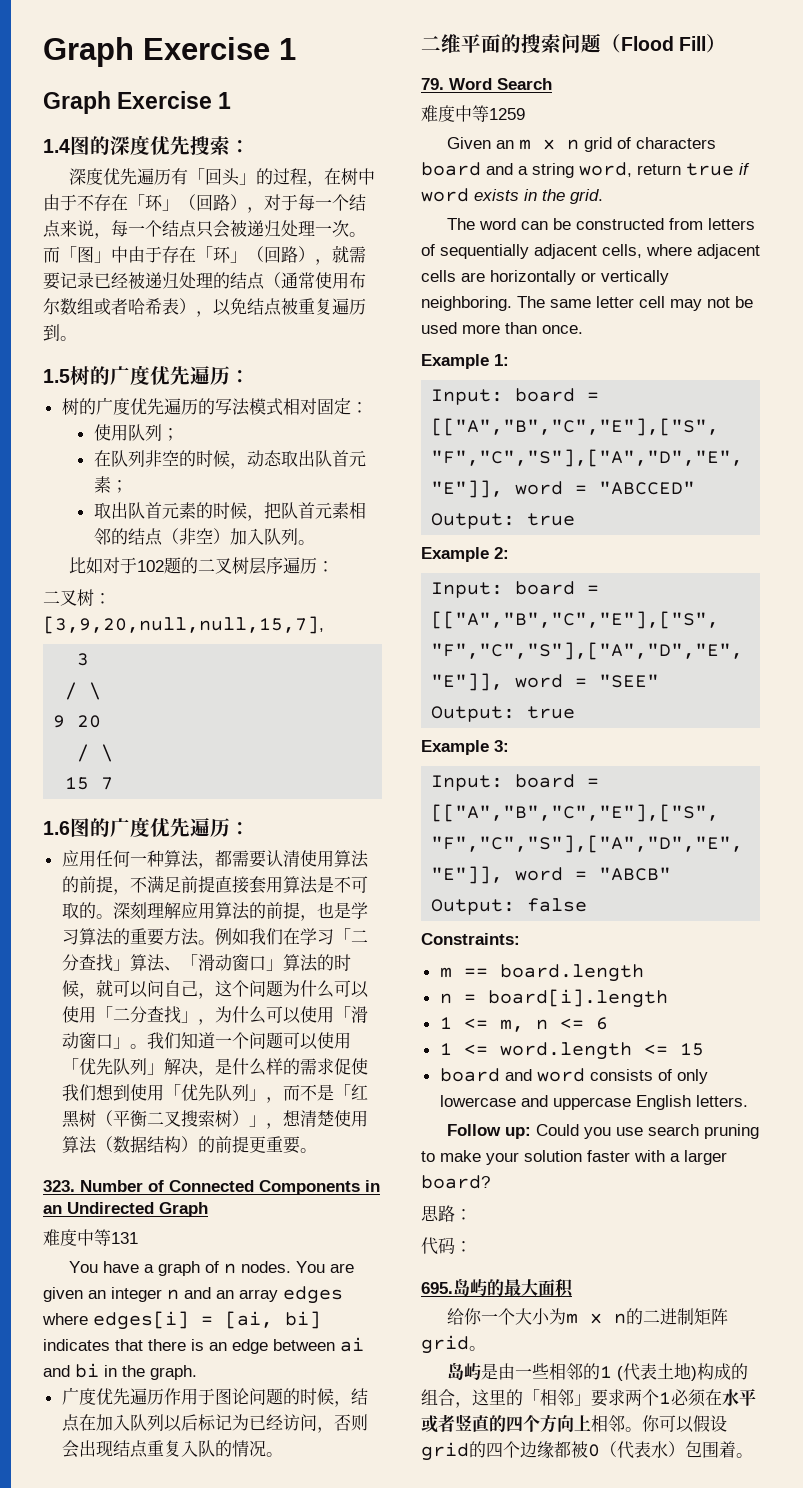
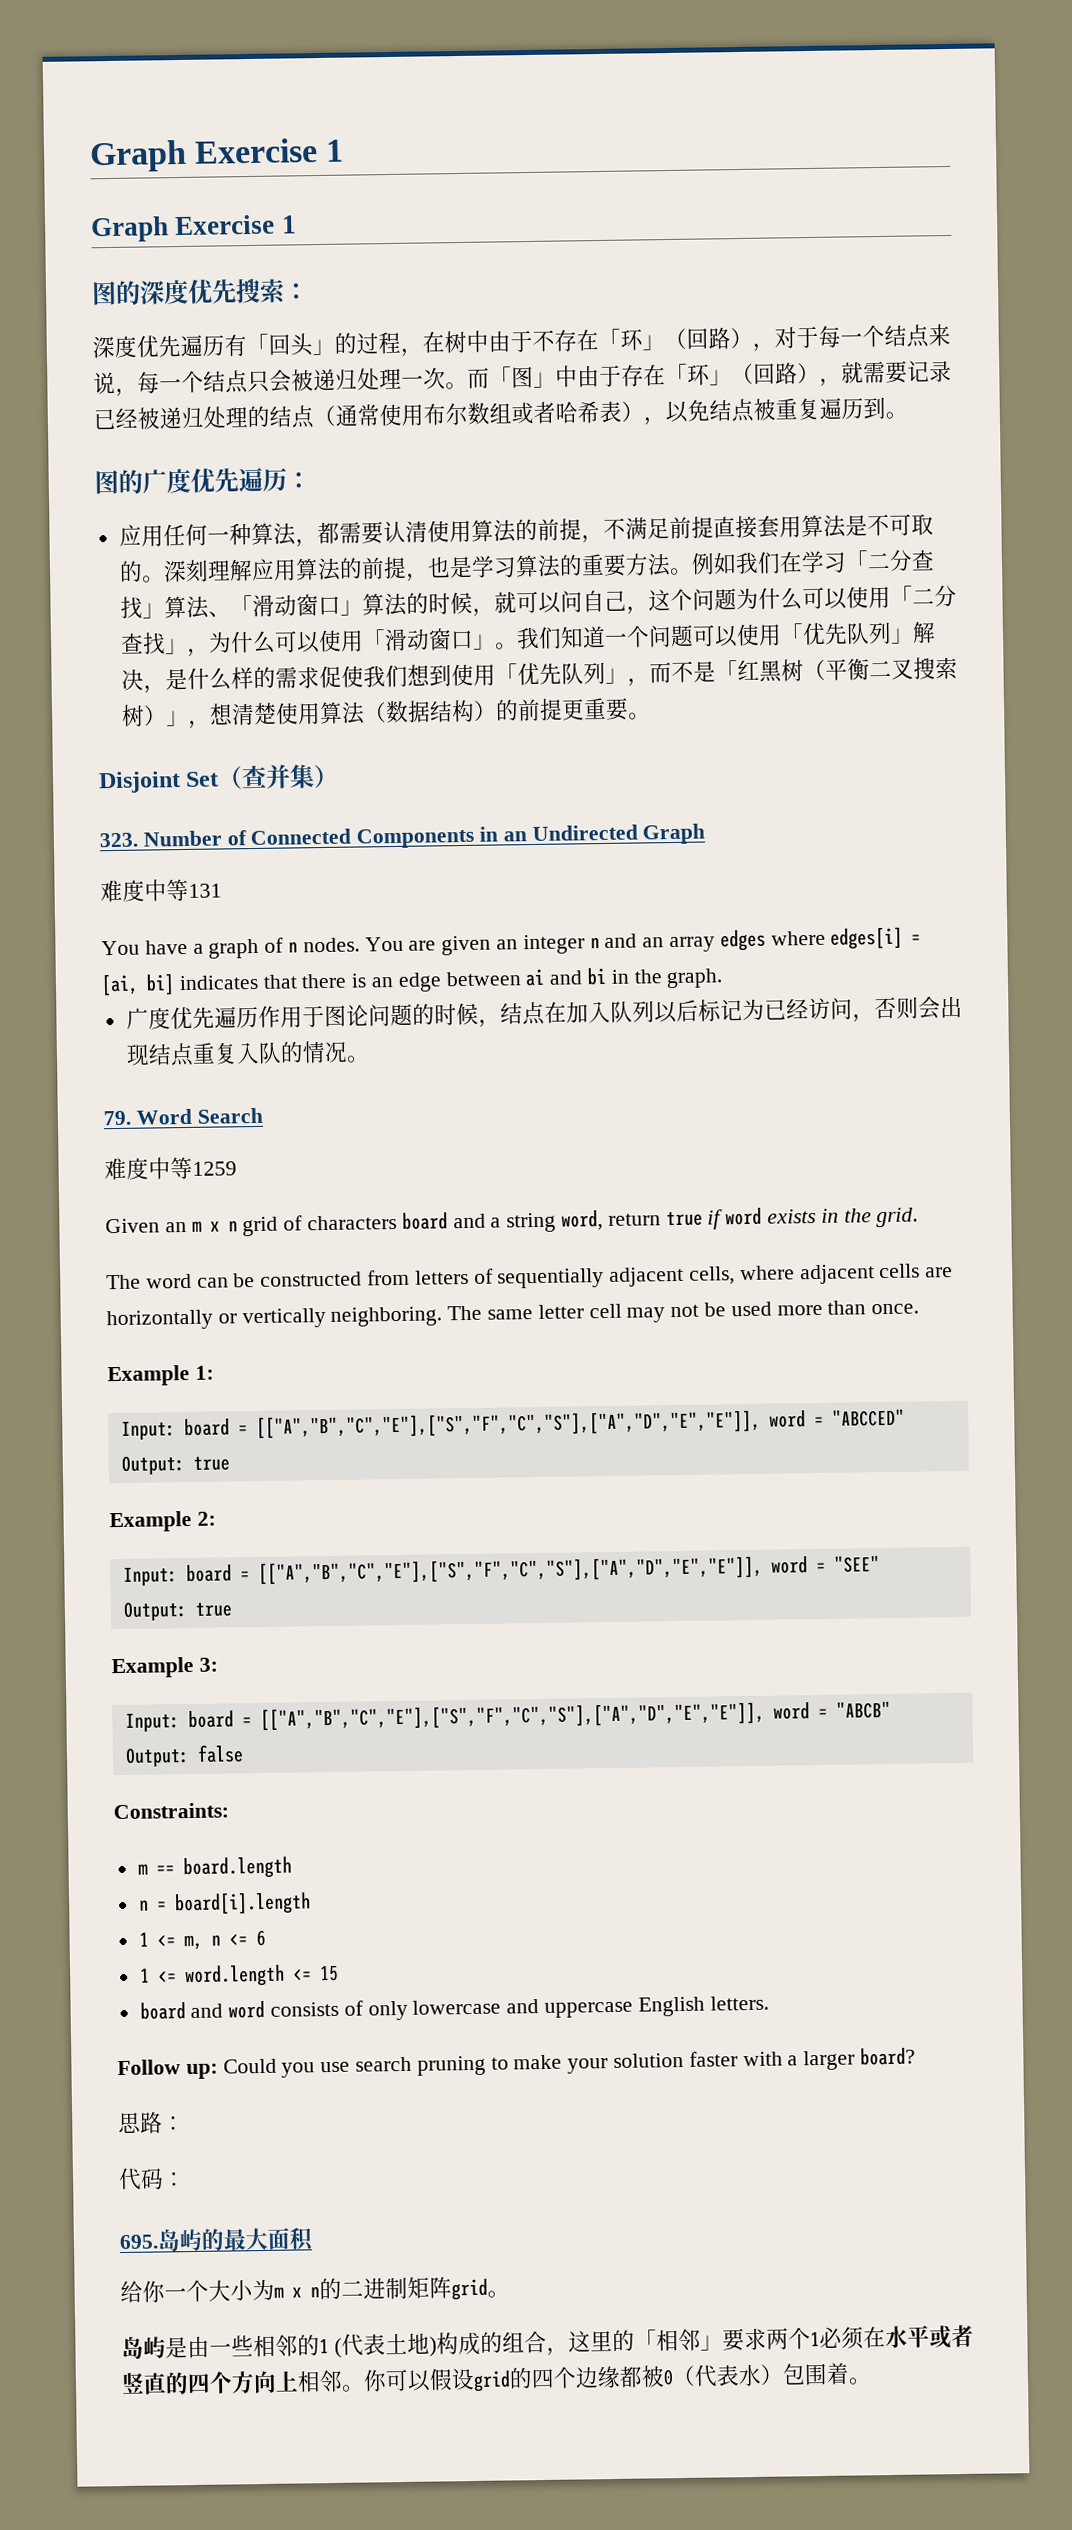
- 1.4图的深度优先搜索：
+ 图的深度优先搜索：
- 1.5树的广度优先遍历：
- 树的广度优先遍历的写法模式相对固定：
- 使用队列；
- 在队列非空的时候，动态取出队首元素；
- 取出队首元素的时候，把队首元素相邻的结点（非空）加入队列。
- 比如对于102题的二叉树层序遍历：
- 二叉树：[3,9,20,null,null,15,7],
- 3
- / \
- 9 20
- / \
- 15 7
- 1.6图的广度优先遍历：
+ 图的广度优先遍历：
+ Disjoint Set（查并集）
- 二维平面的搜索问题（Flood Fill）

